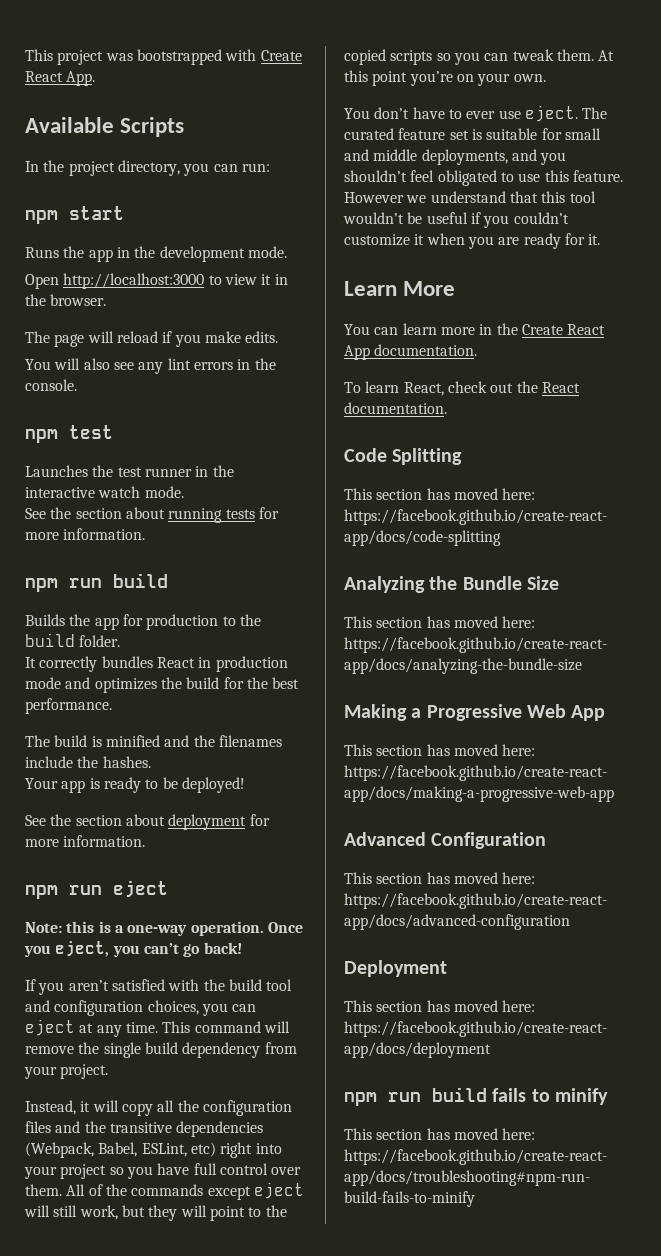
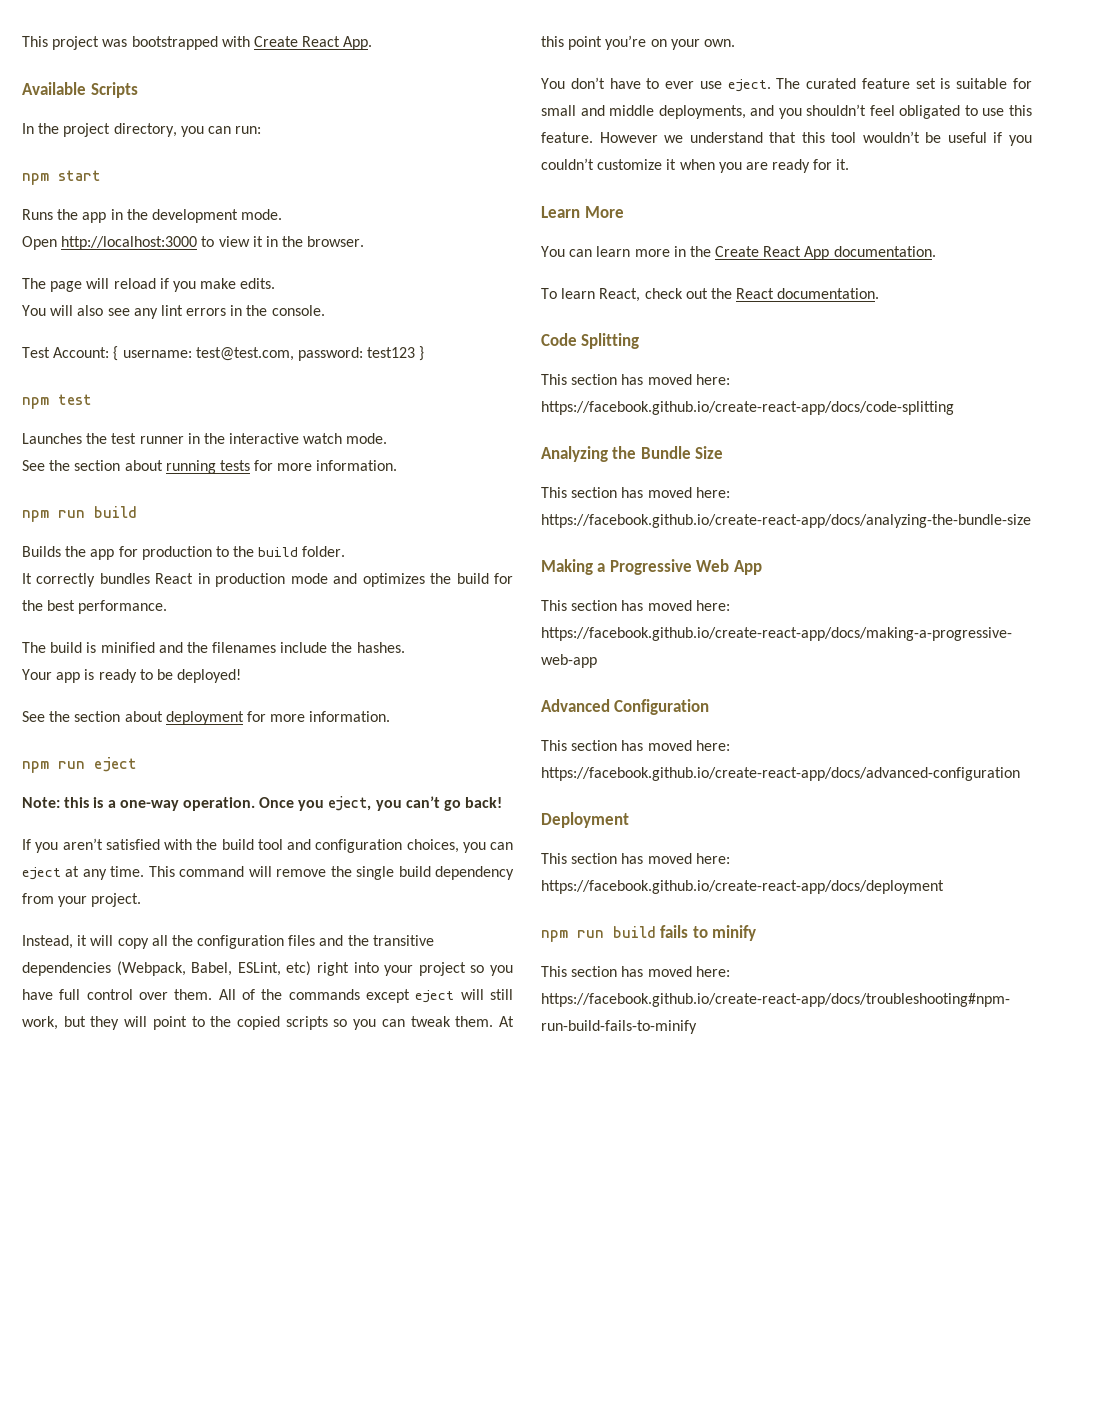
+ Test Account: { username: test@test.com, password: test123 }

